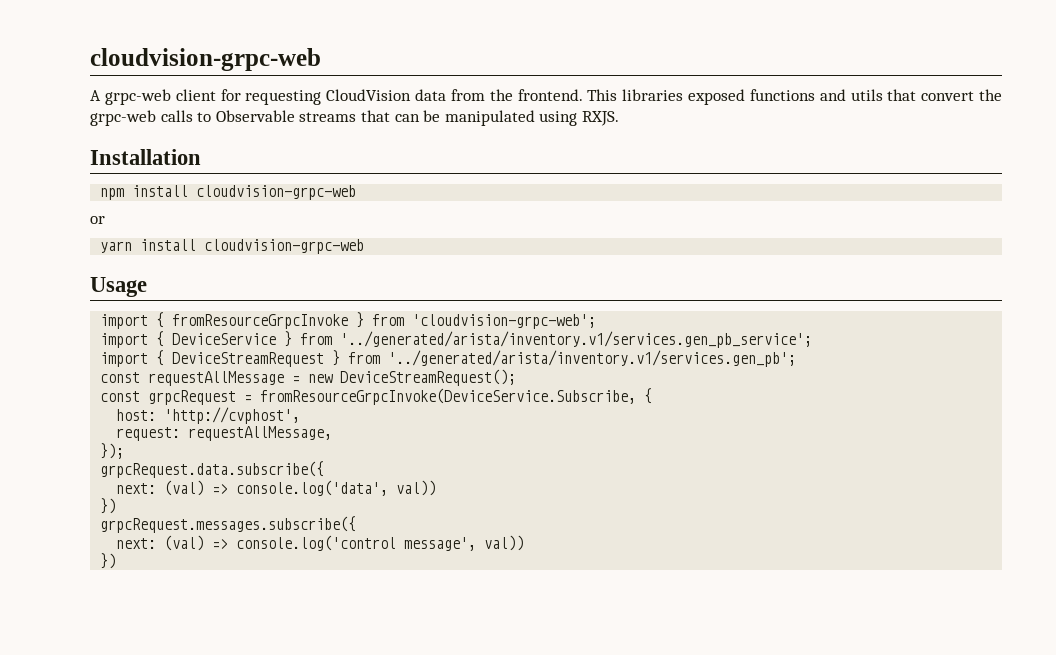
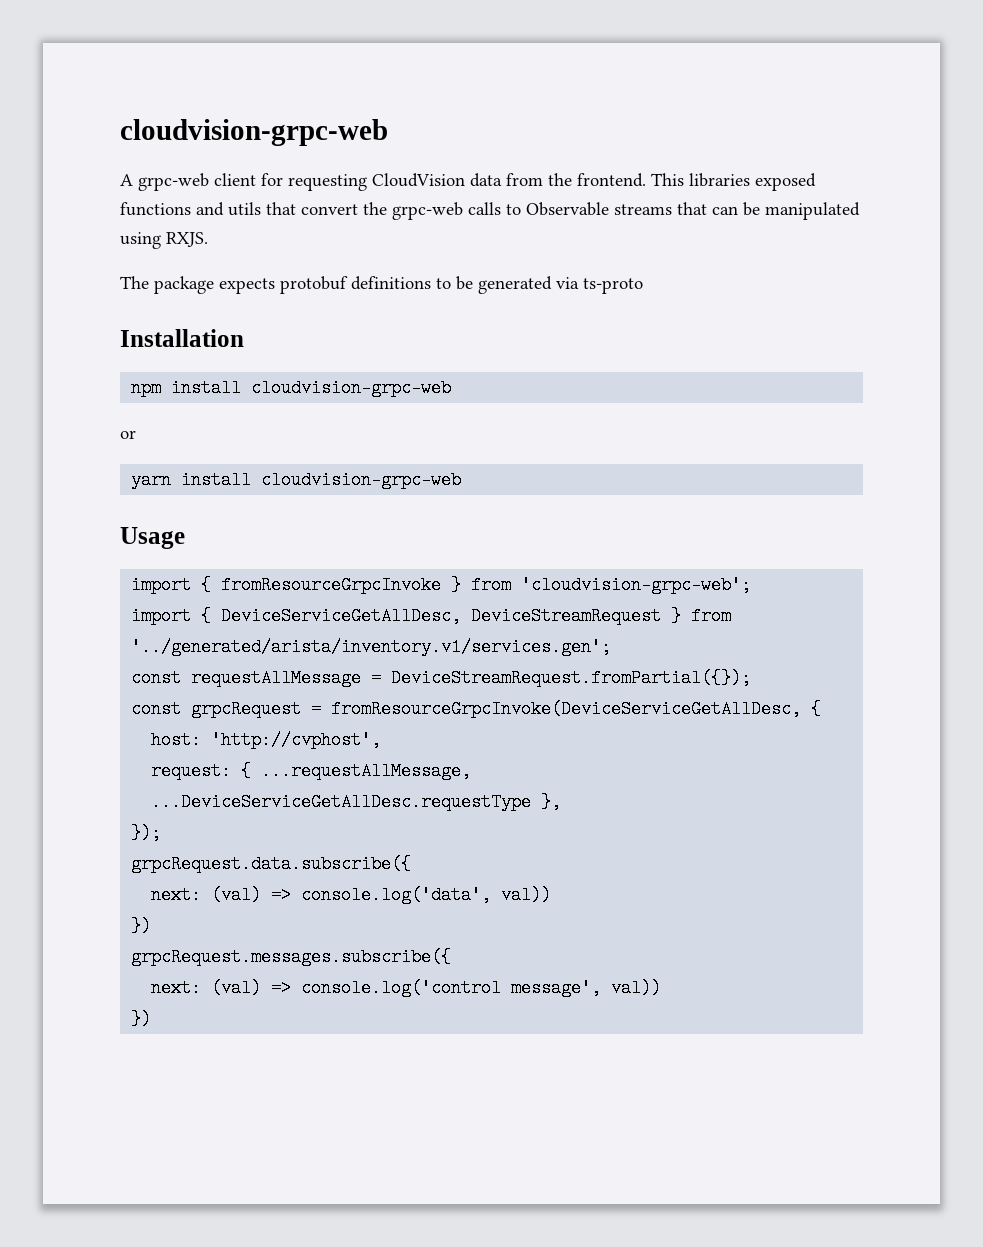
+ The package expects protobuf definitions to be generated via ts-proto
- import { DeviceService } from '../generated/arista/inventory.v1/services.gen_pb_service';
- import { DeviceStreamRequest } from '../generated/arista/inventory.v1/services.gen_pb';
+ import { DeviceServiceGetAllDesc, DeviceStreamRequest } from '../generated/arista/inventory.v1/services.gen';
- const requestAllMessage = new DeviceStreamRequest();
+ const requestAllMessage = DeviceStreamRequest.fromPartial({});
- const grpcRequest = fromResourceGrpcInvoke(DeviceService.Subscribe, {
+ const grpcRequest = fromResourceGrpcInvoke(DeviceServiceGetAllDesc, {
- request: requestAllMessage,
+ request: { ...requestAllMessage, ...DeviceServiceGetAllDesc.requestType },

